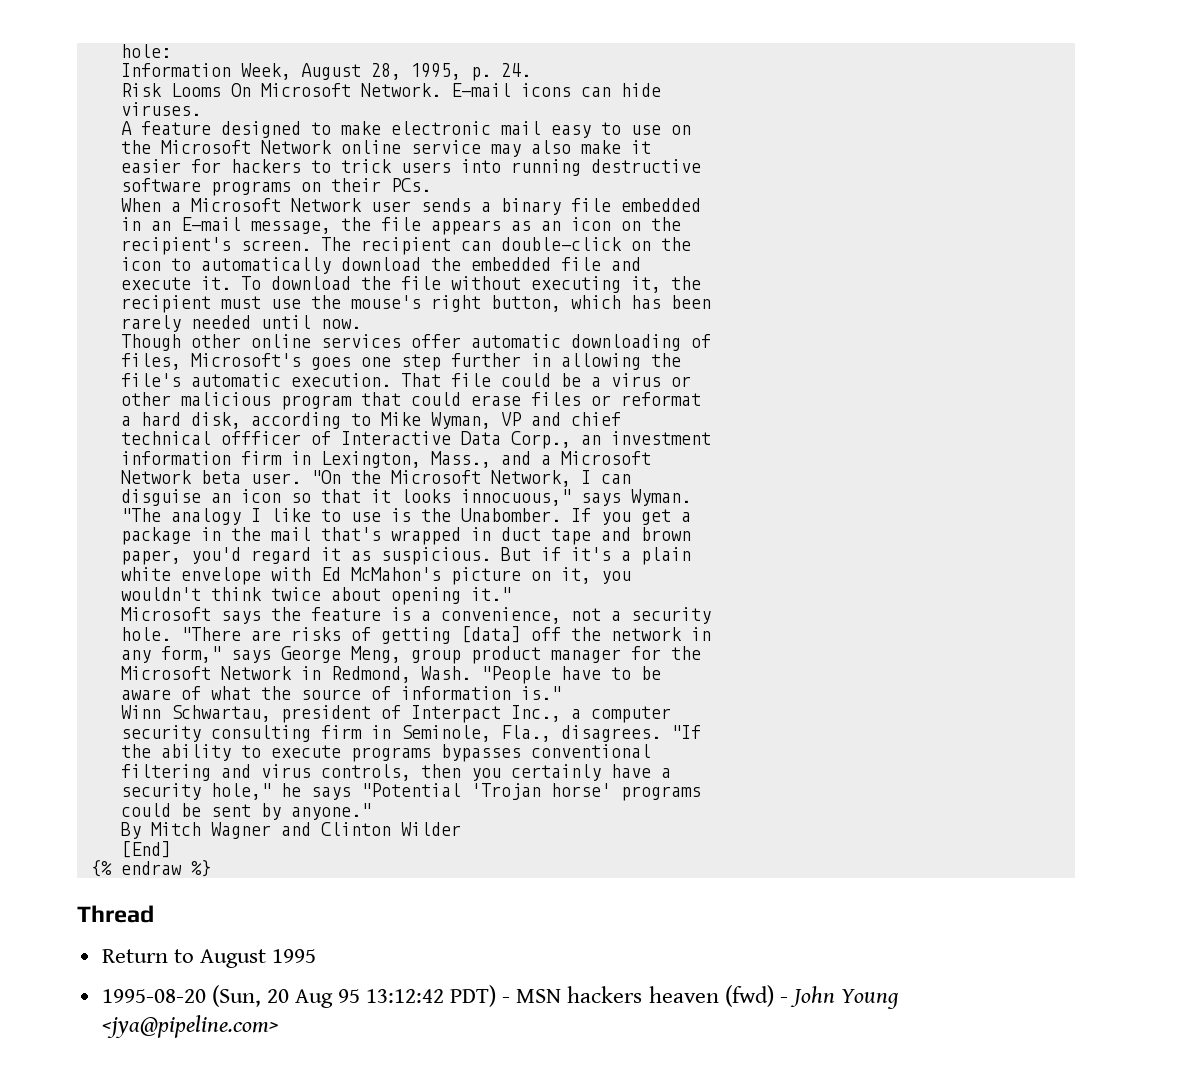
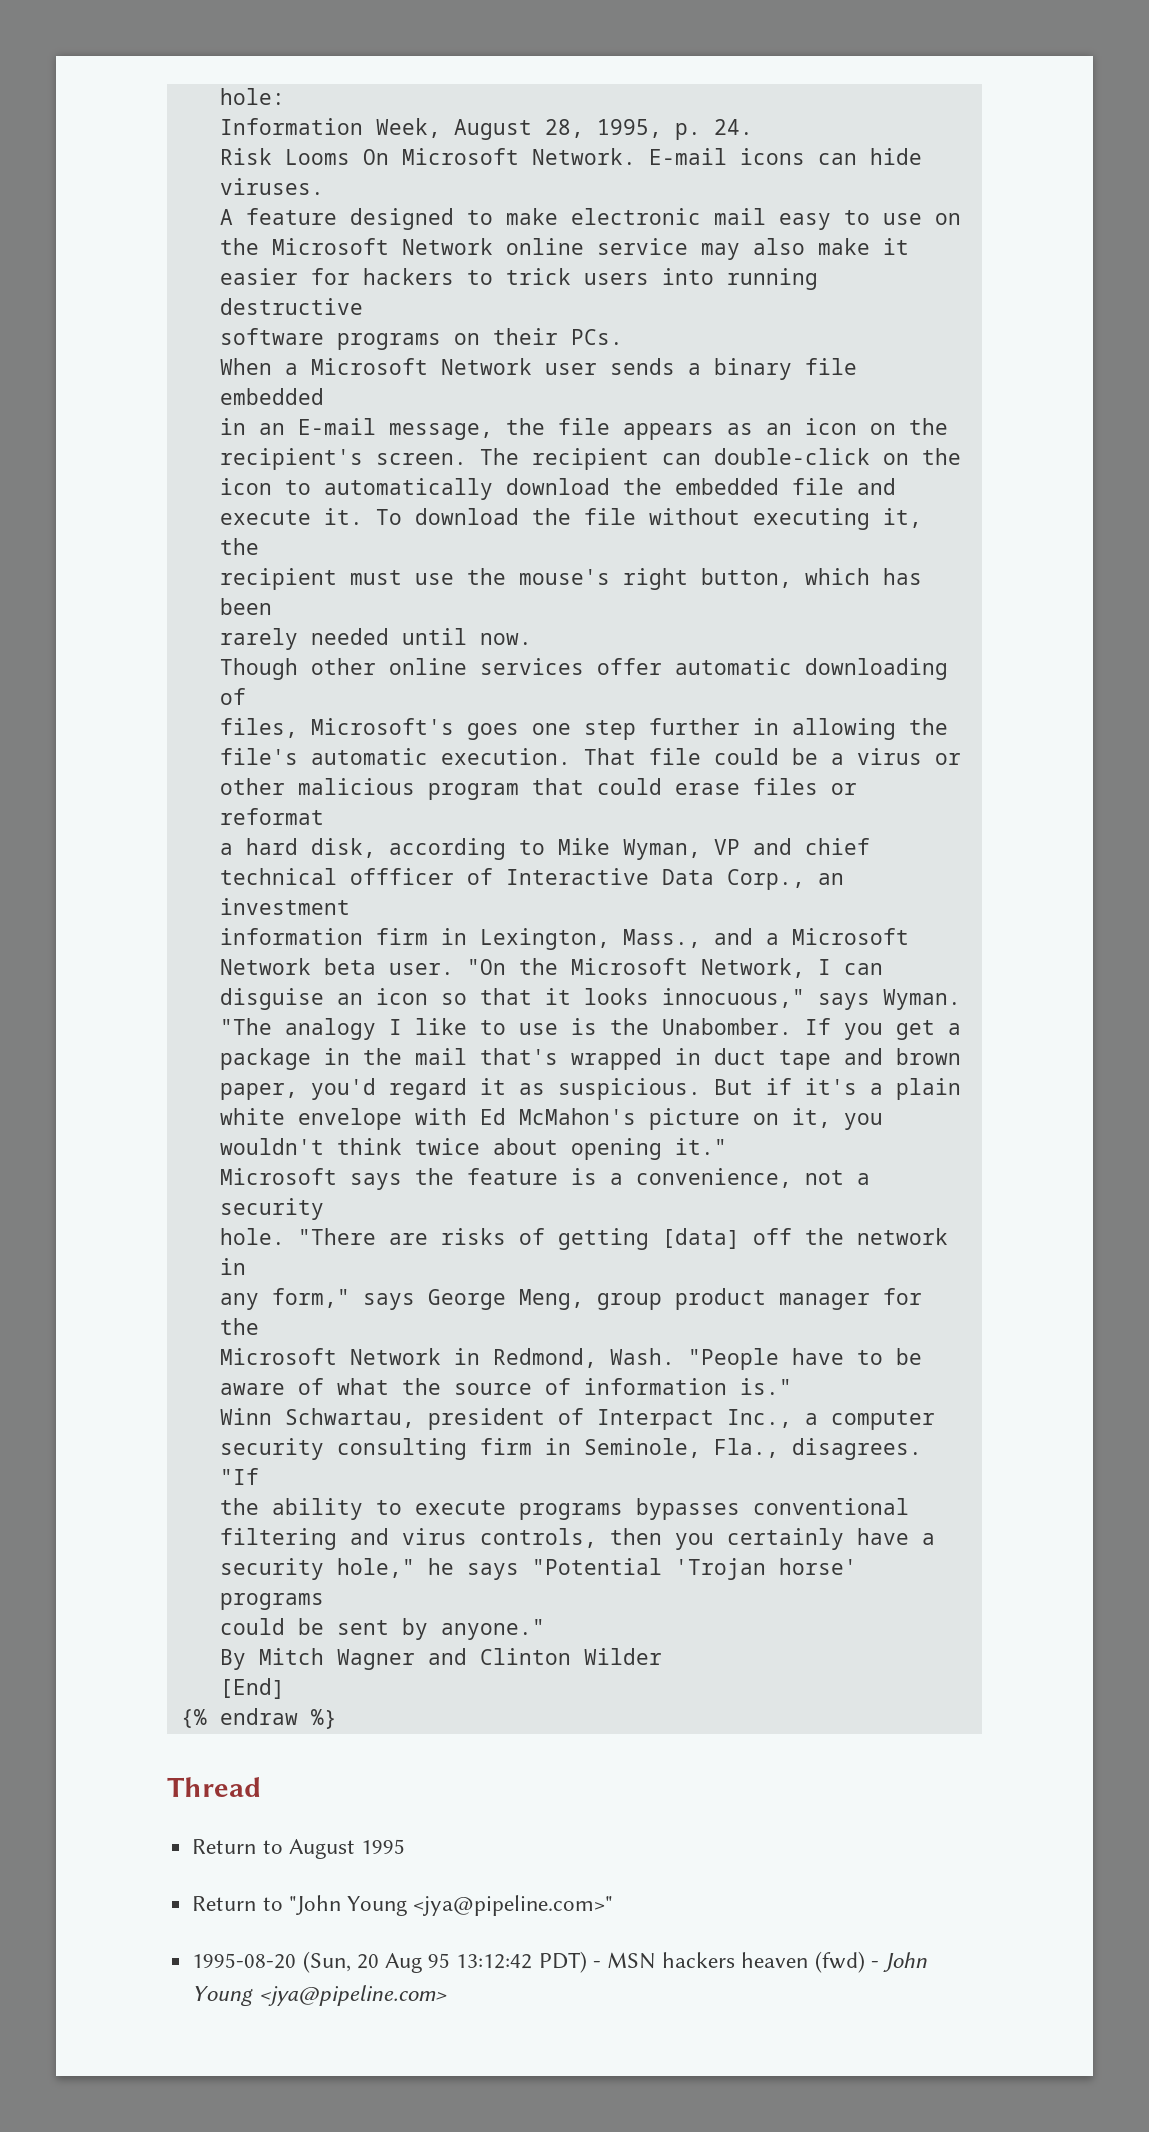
+ Return to "John Young <jya@pipeline.com>"

